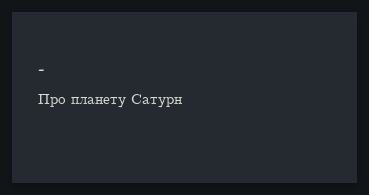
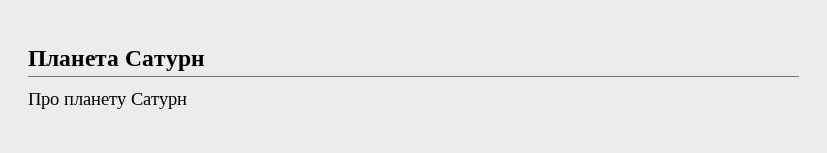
- -
+ Планета Сатурн

